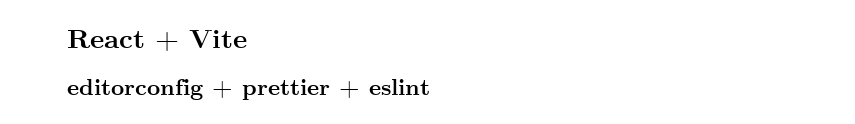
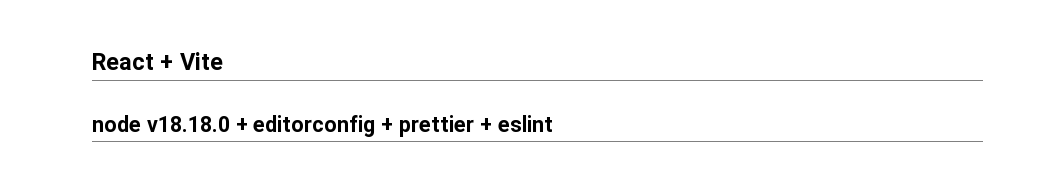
- editorconfig + prettier + eslint
+ node v18.18.0 + editorconfig + prettier + eslint

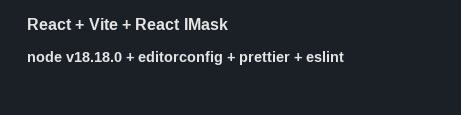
- React + Vite
+ React + Vite + React IMask

